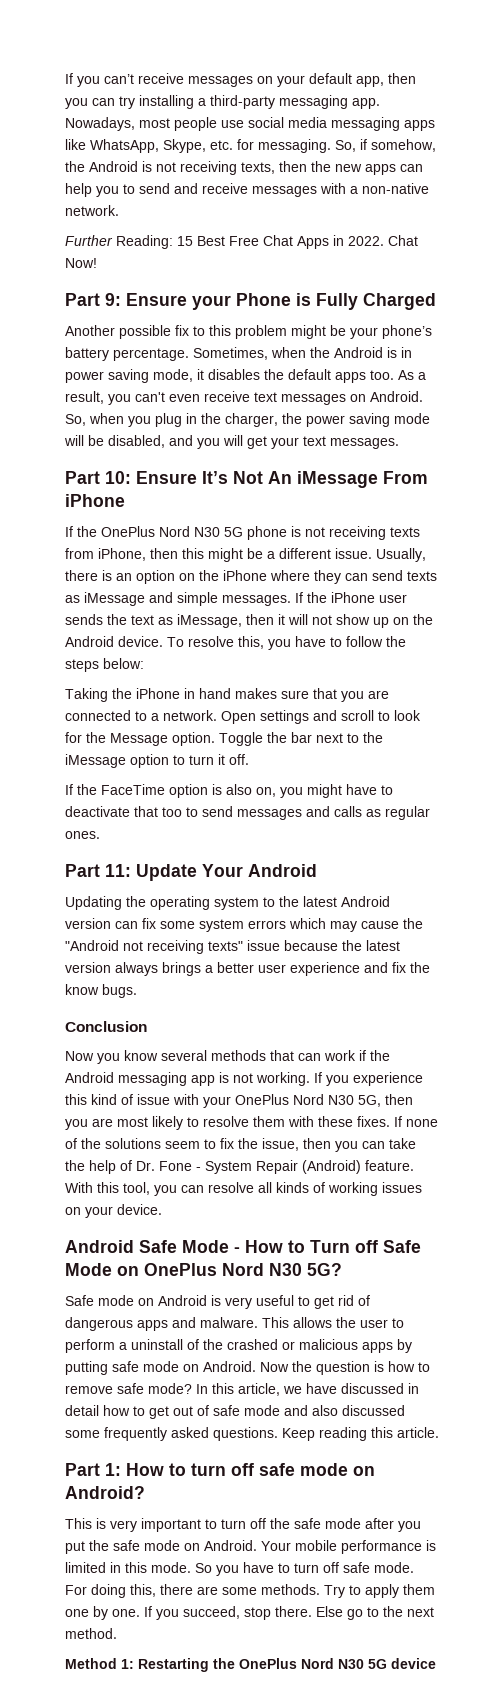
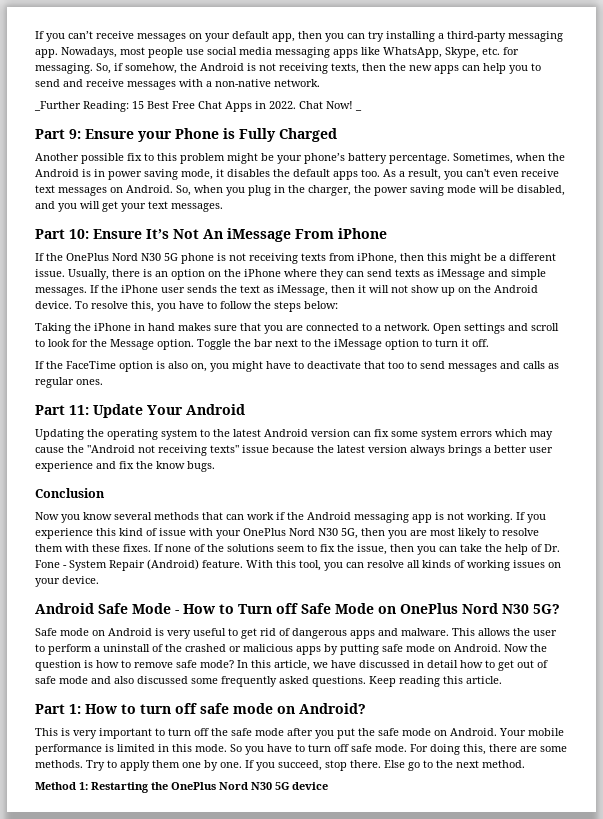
- Further Reading: 15 Best Free Chat Apps in 2022.
+ _Further Reading: 15 Best Free Chat Apps in 2022.
+ _

